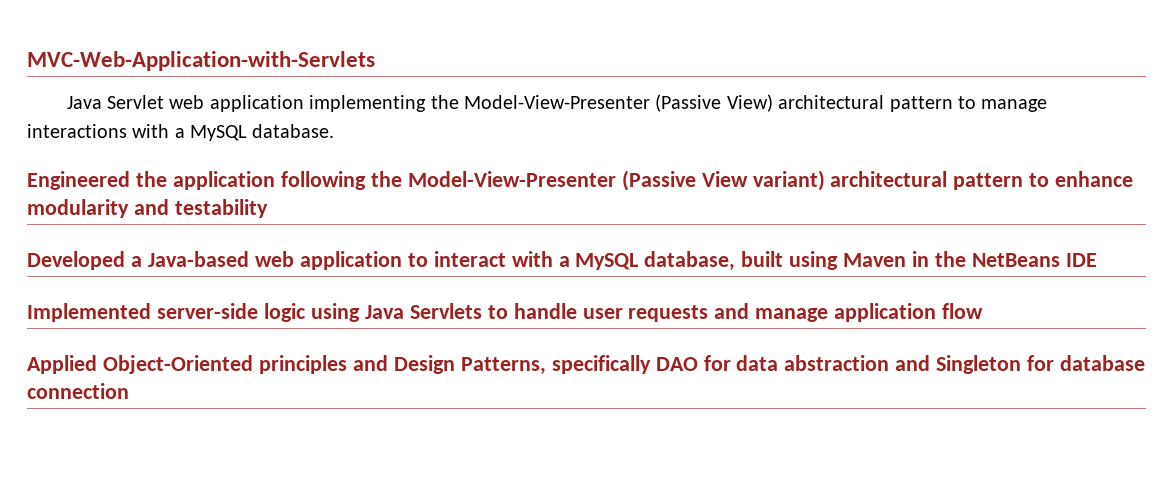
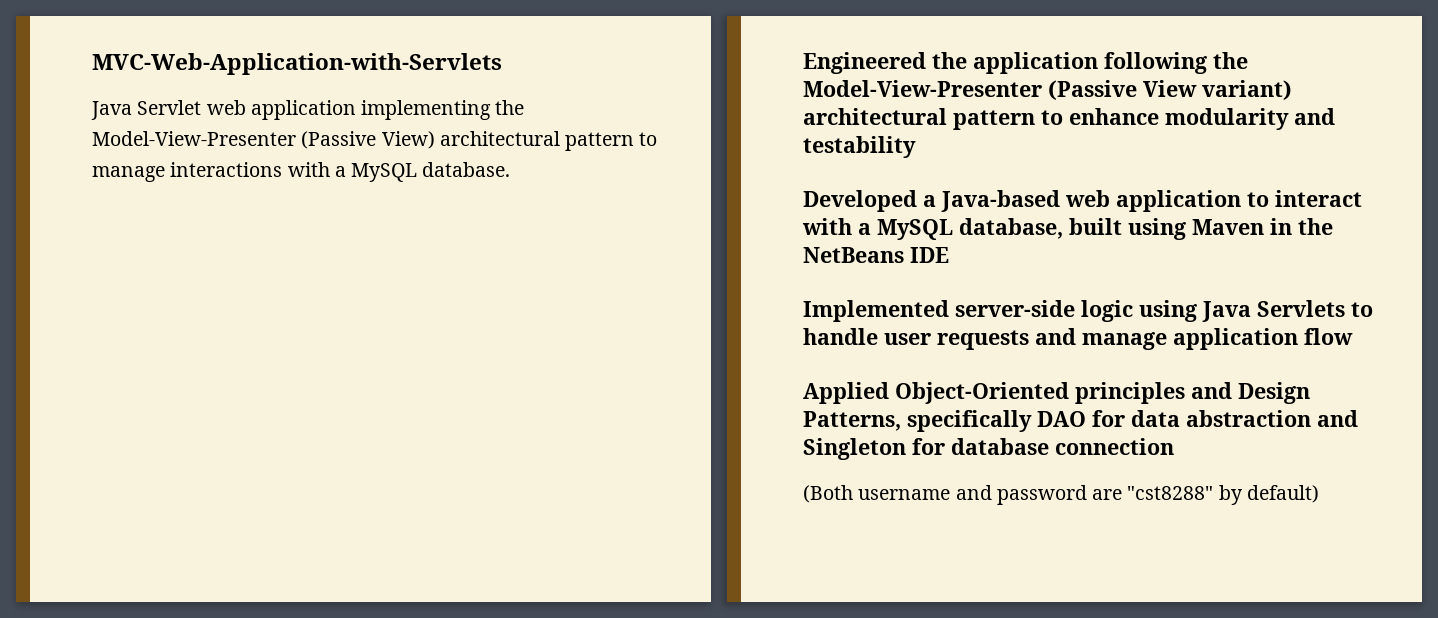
+ (Both username and password are "cst8288" by default)

